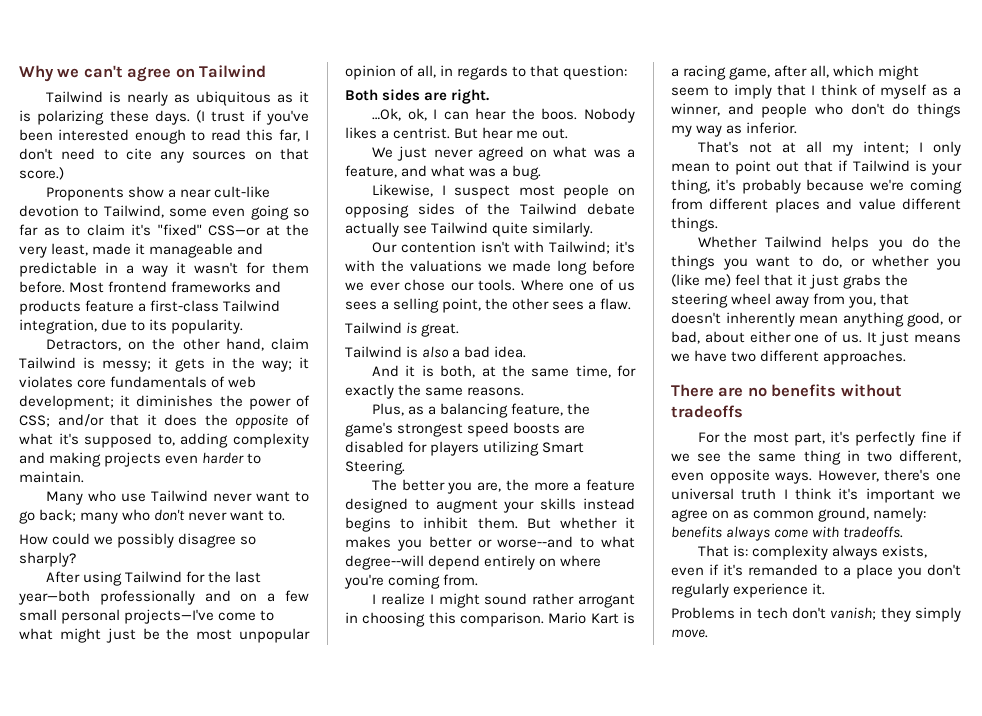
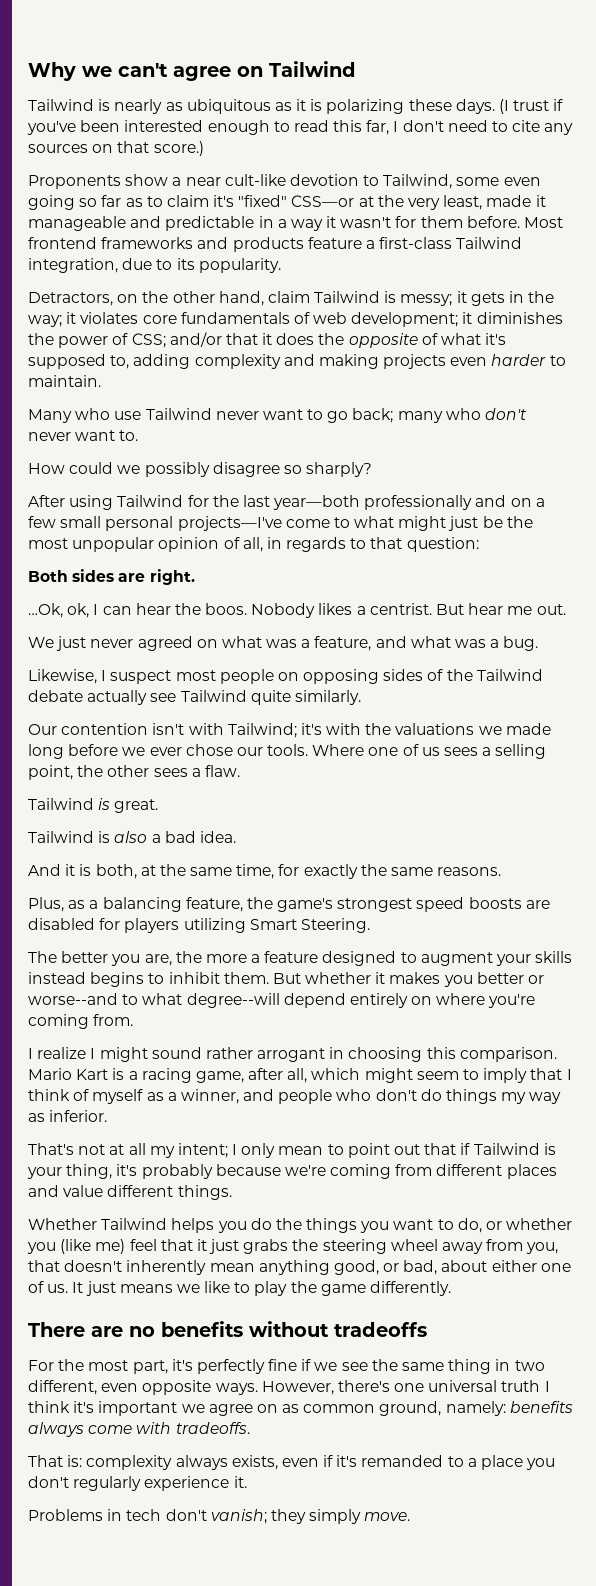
- It just means we have two different approaches.
+ It just means we like to play the game differently.

